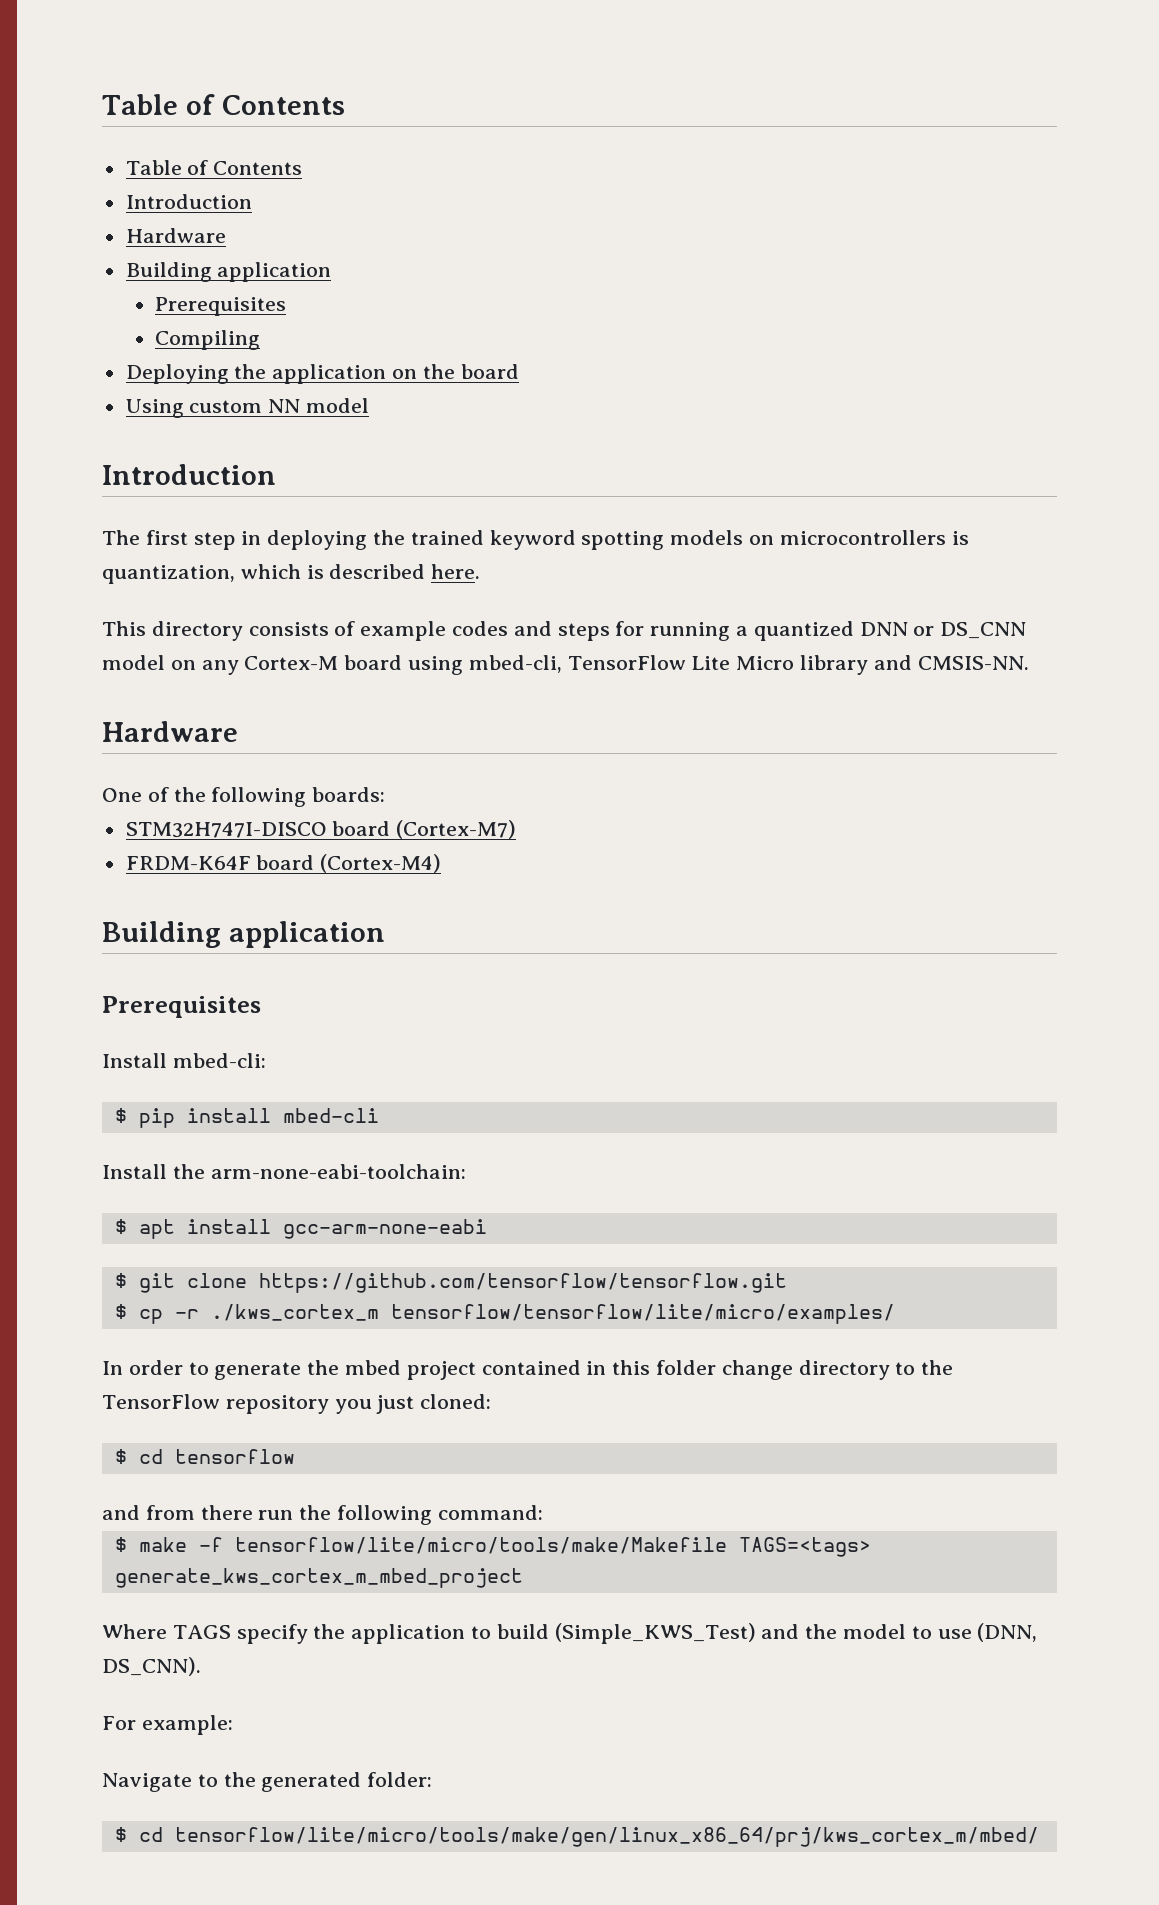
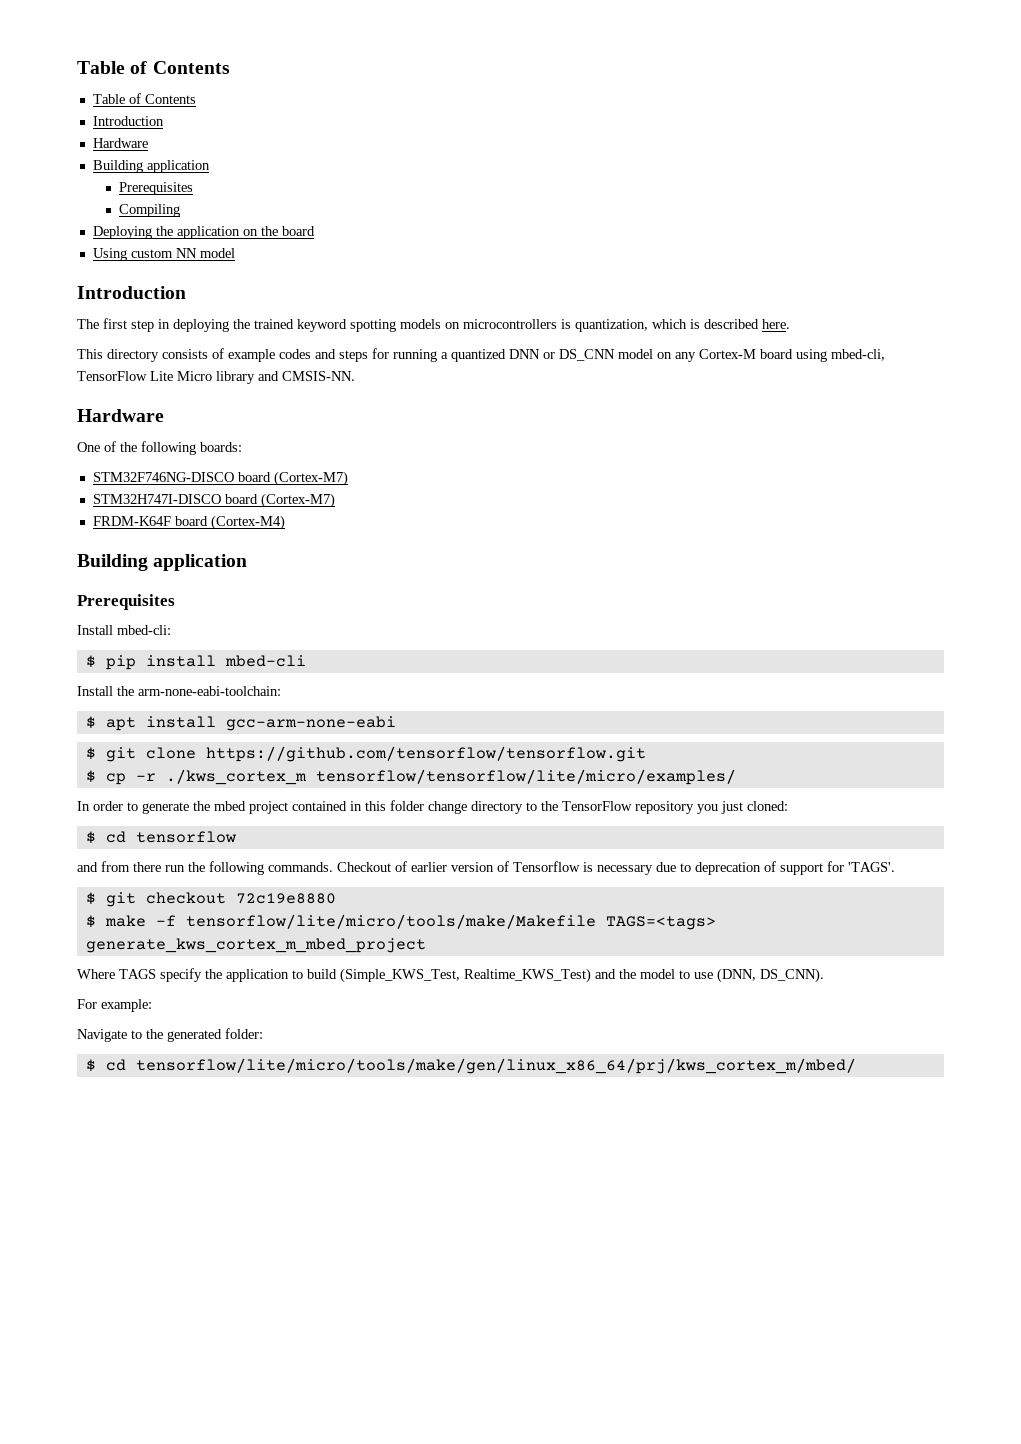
+ STM32F746NG-DISCO board (Cortex-M7)
- and from there run the following command:
+ and from there run the following commands. Checkout of earlier version of Tensorflow is necessary due to deprecation of support for 'TAGS'.
+ $ git checkout 72c19e8880
- Where TAGS specify the application to build (Simple_KWS_Test) and the model to use (DNN, DS_CNN).
+ Where TAGS specify the application to build (Simple_KWS_Test, Realtime_KWS_Test) and the model to use (DNN, DS_CNN).

